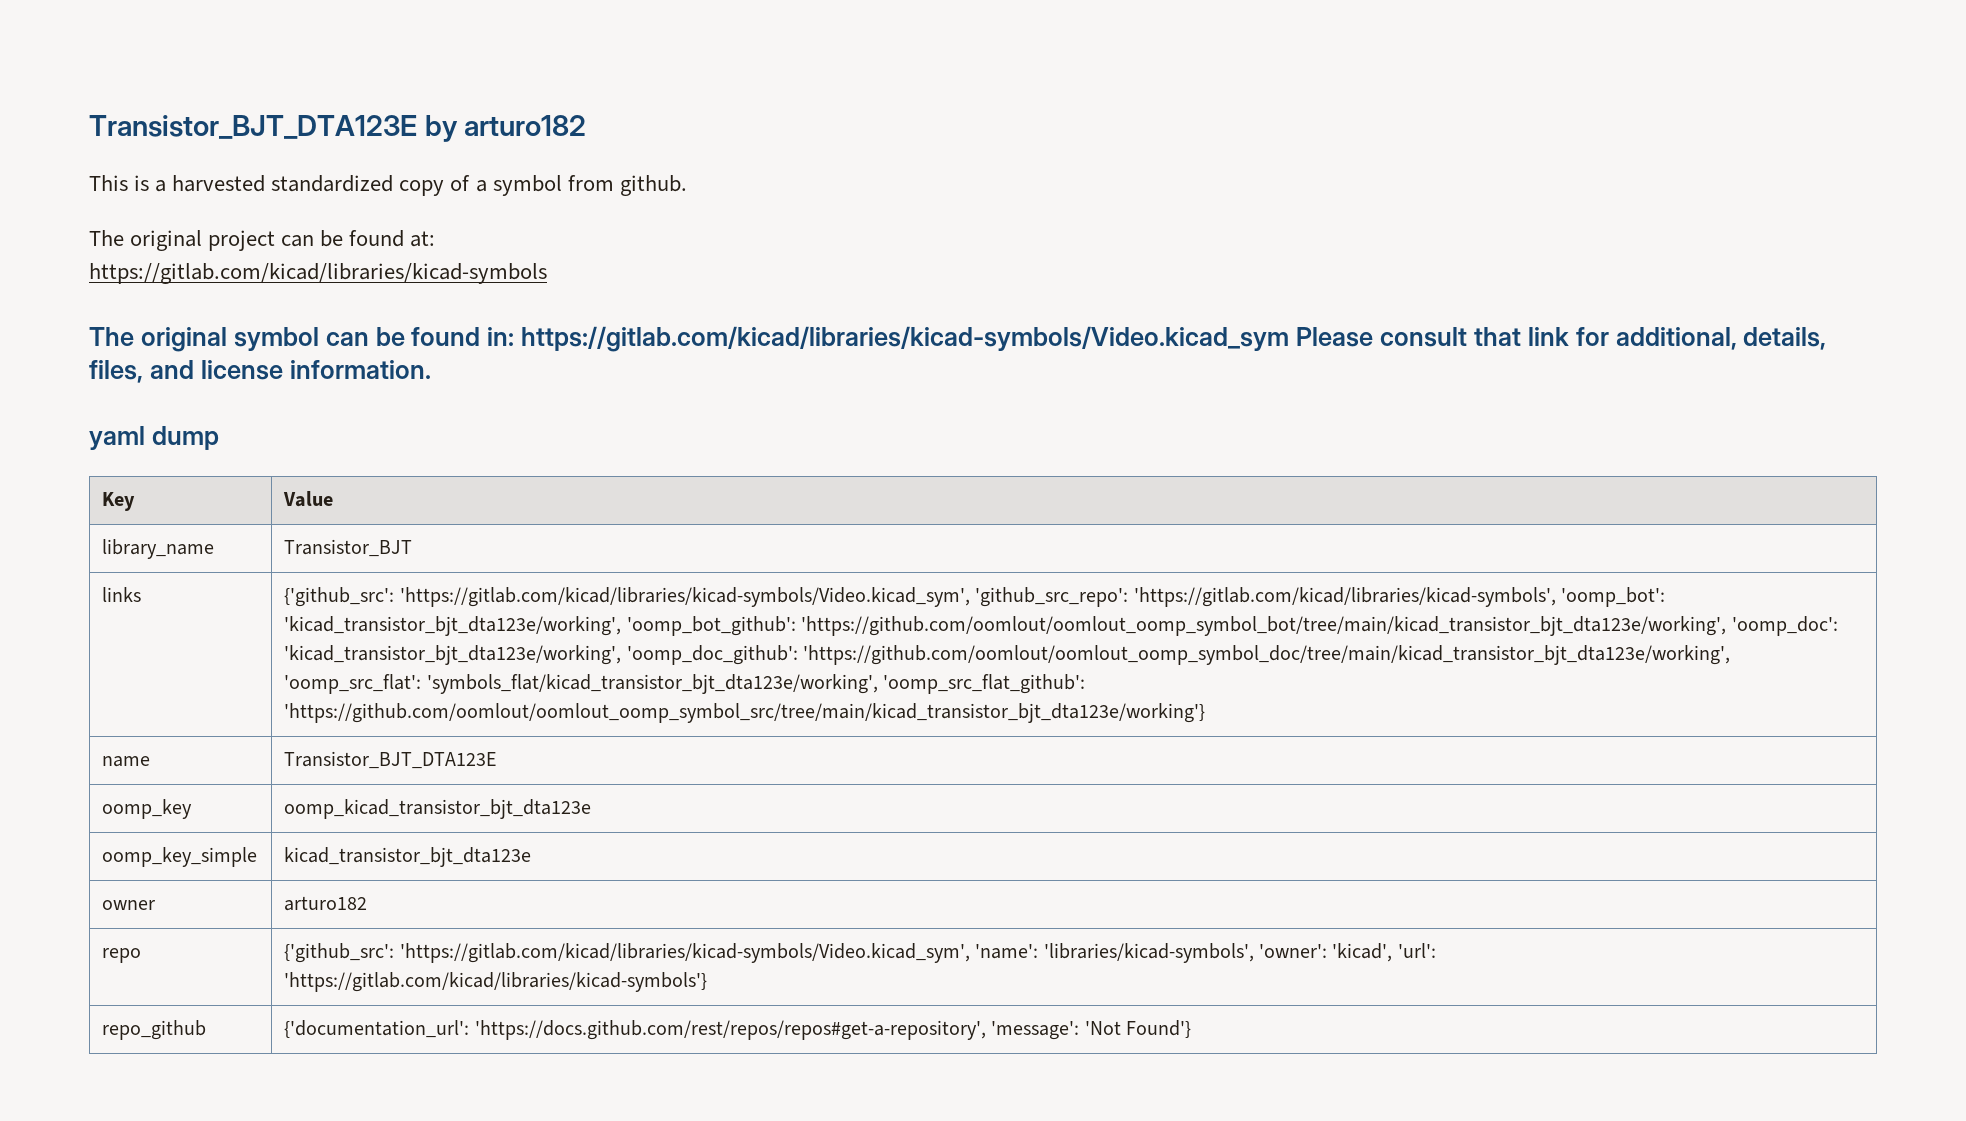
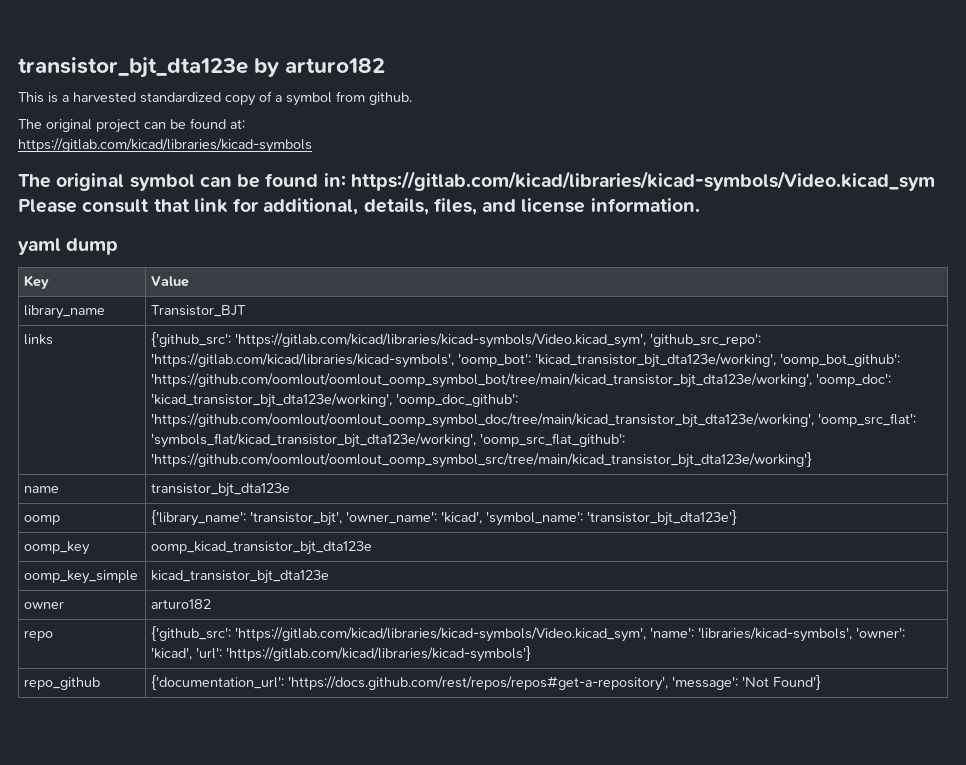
- Transistor_BJT_DTA123E by arturo182
+ transistor_bjt_dta123e by arturo182
- name | Transistor_BJT_DTA123E
+ name | transistor_bjt_dta123e
+ oomp | {'library_name': 'transistor_bjt', 'owner_name': 'kicad', 'symbol_name': 'transistor_bjt_dta123e'}

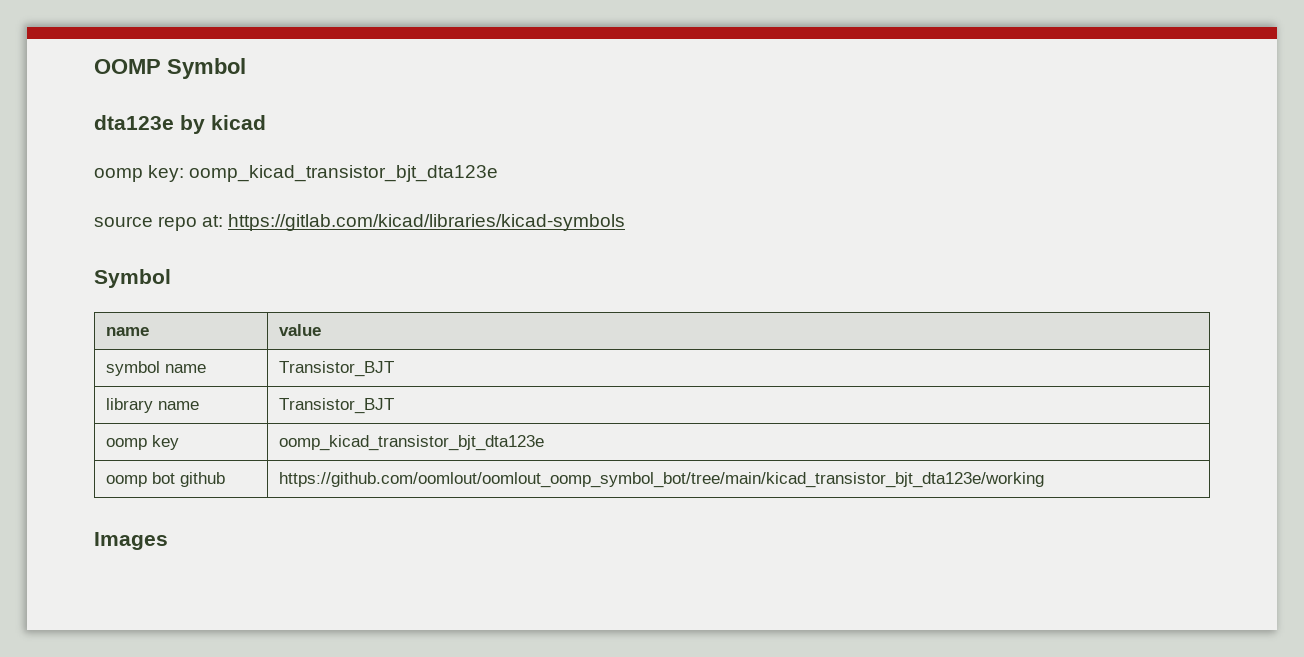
- transistor_bjt_dta123e by arturo182
- This is a harvested standardized copy of a symbol from github.
- The original project can be found at:
- https://gitlab.com/kicad/libraries/kicad-symbols
- The original symbol can be found in: https://gitlab.com/kicad/libraries/kicad-symbols/Video.kicad_sym Please consult that link for additional, details, files, and license information.
- yaml dump
- Key | Value
- library_name | Transistor_BJT
- links | {'github_src': 'https://gitlab.com/kicad/libraries/kicad-symbols/Video.kicad_sym', 'github_src_repo': 'https://gitlab.com/kicad/libraries/kicad-symbols', 'oomp_bot': 'kicad_transistor_bjt_dta123e/working', 'oomp_bot_github': 'https://github.com/oomlout/oomlout_oomp_symbol_bot/tree/main/kicad_transistor_bjt_dta123e/working', 'oomp_doc': 'kicad_transistor_bjt_dta123e/working', 'oomp_doc_github': 'https://github.com/oomlout/oomlout_oomp_symbol_doc/tree/main/kicad_transistor_bjt_dta123e/working', 'oomp_src_flat': 'symbols_flat/kicad_transistor_bjt_dta123e/working', 'oomp_src_flat_github': 'https://github.com/oomlout/oomlout_oomp_symbol_src/tree/main/kicad_transistor_bjt_dta123e/working'}
- name | transistor_bjt_dta123e
- oomp | {'library_name': 'transistor_bjt', 'owner_name': 'kicad', 'symbol_name': 'transistor_bjt_dta123e'}
- oomp_key | oomp_kicad_transistor_bjt_dta123e
- oomp_key_simple | kicad_transistor_bjt_dta123e
- owner | arturo182
- repo | {'github_src': 'https://gitlab.com/kicad/libraries/kicad-symbols/Video.kicad_sym', 'name': 'libraries/kicad-symbols', 'owner': 'kicad', 'url': 'https://gitlab.com/kicad/libraries/kicad-symbols'}
- repo_github | {'documentation_url': 'https://docs.github.com/rest/repos/repos#get-a-repository', 'message': 'Not Found'}
+ OOMP Symbol
+ dta123e by kicad
+ oomp key: oomp_kicad_transistor_bjt_dta123e
+ source repo at: https://gitlab.com/kicad/libraries/kicad-symbols
+ Symbol
+ name | value
+ symbol name | Transistor_BJT
+ library name | Transistor_BJT
+ oomp key | oomp_kicad_transistor_bjt_dta123e
+ oomp bot github | https://github.com/oomlout/oomlout_oomp_symbol_bot/tree/main/kicad_transistor_bjt_dta123e/working
+ Images

